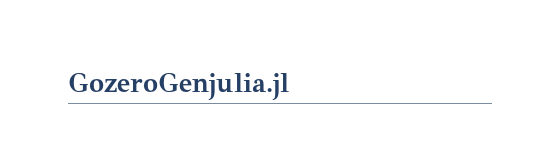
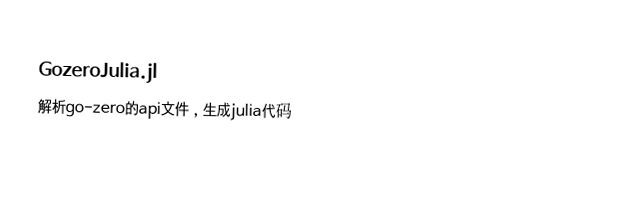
- GozeroGenjulia.jl
+ GozeroJulia.jl
+ 解析go-zero的api文件，生成julia代码

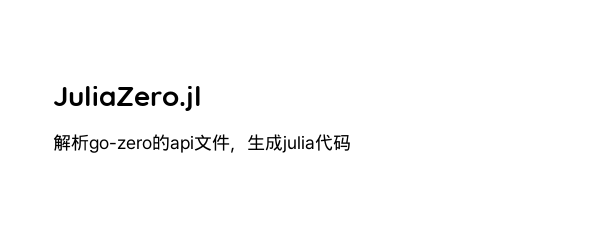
- GozeroJulia.jl
+ JuliaZero.jl

